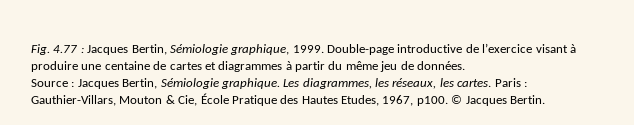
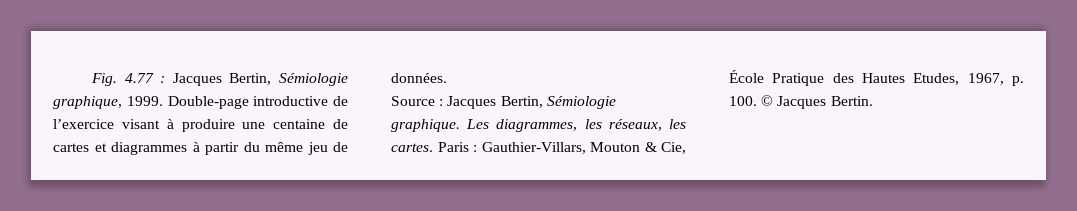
- Paris : Gauthier-Villars, Mouton & Cie, École Pratique des Hautes Etudes, 1967, p100. © Jacques Bertin.
+ Paris : Gauthier-Villars, Mouton & Cie, École Pratique des Hautes Etudes, 1967, p. 100. © Jacques Bertin.

